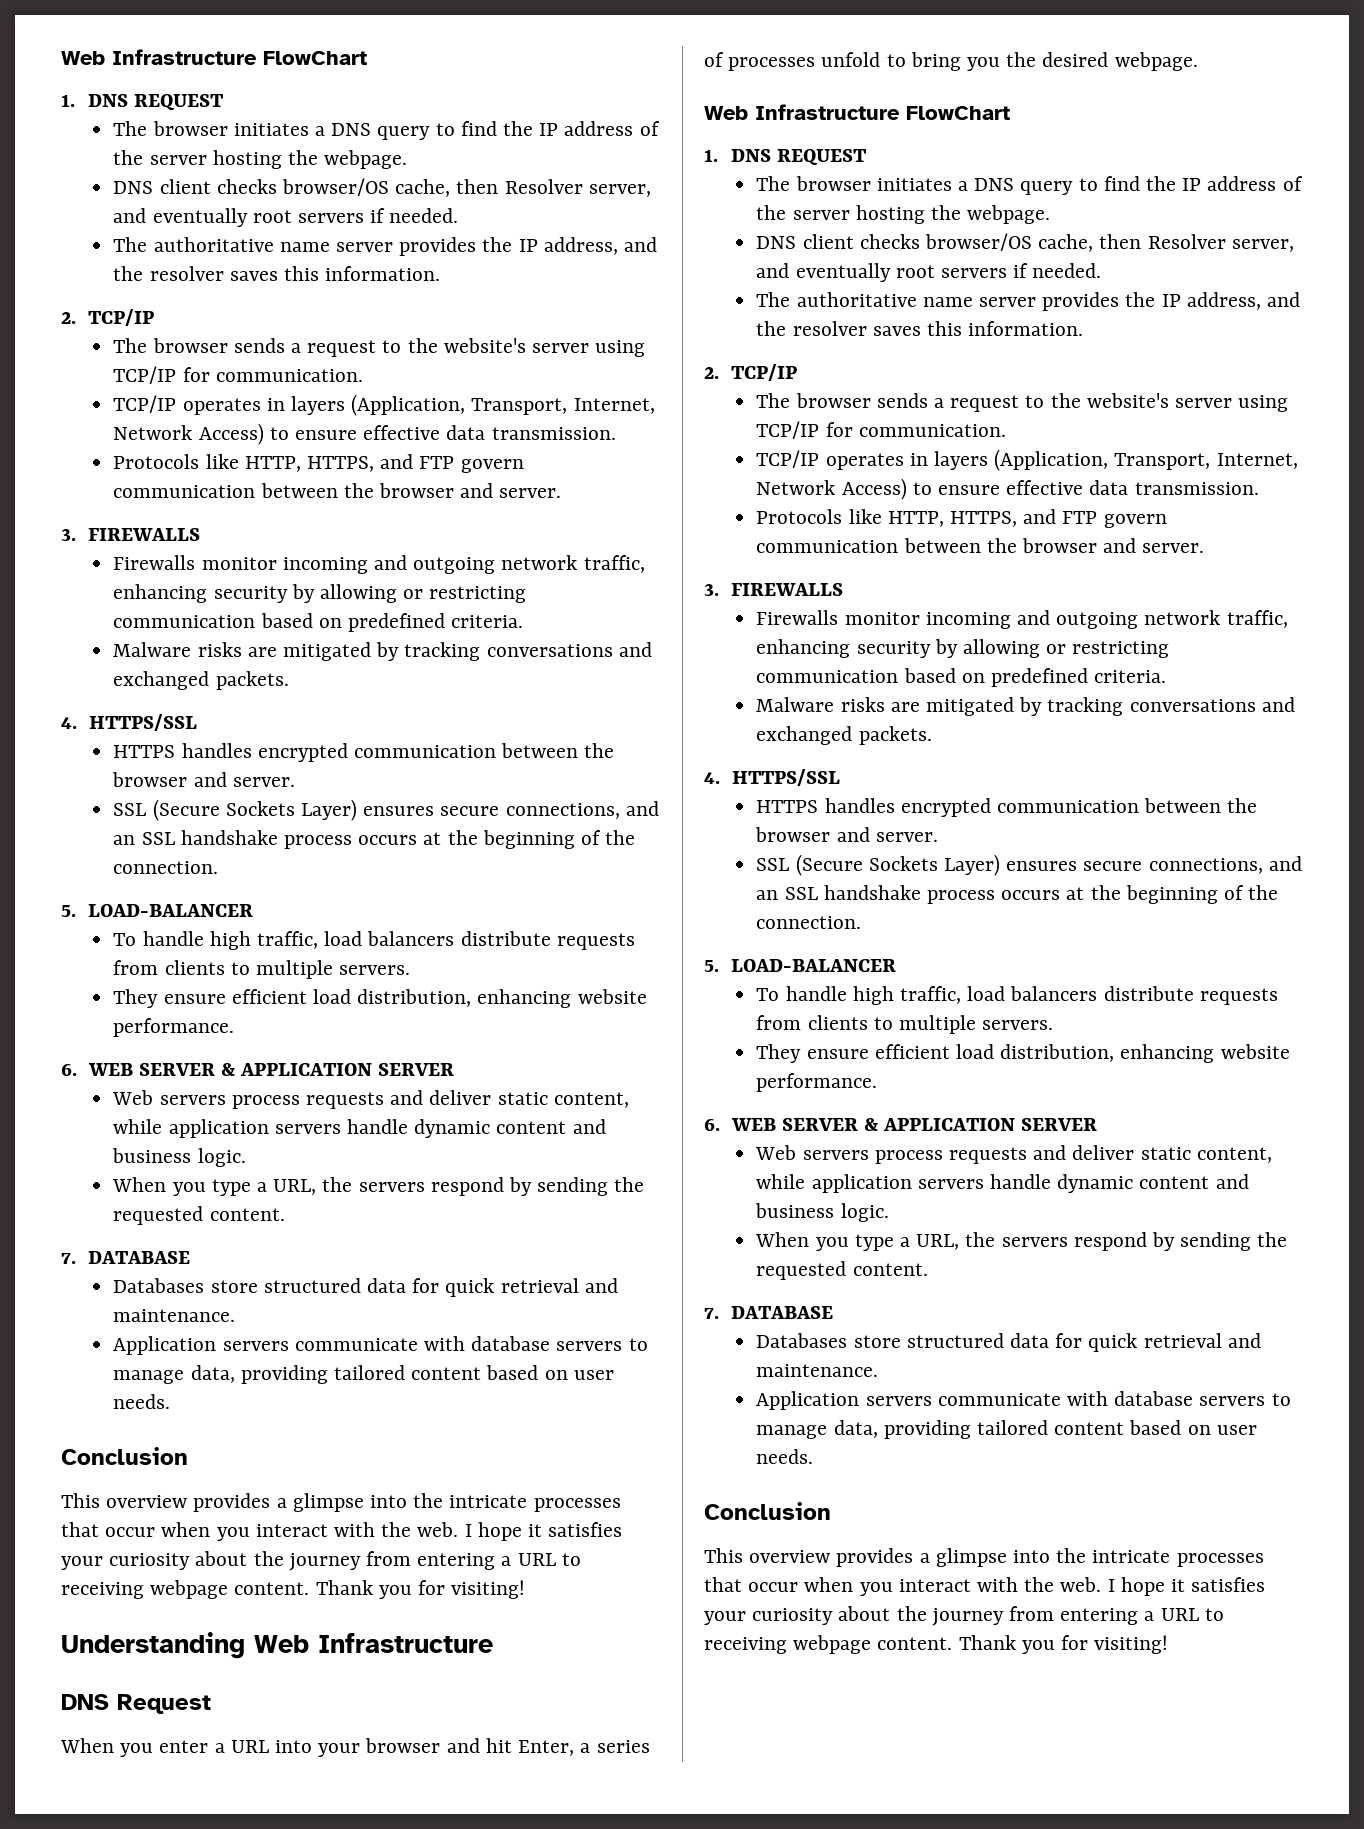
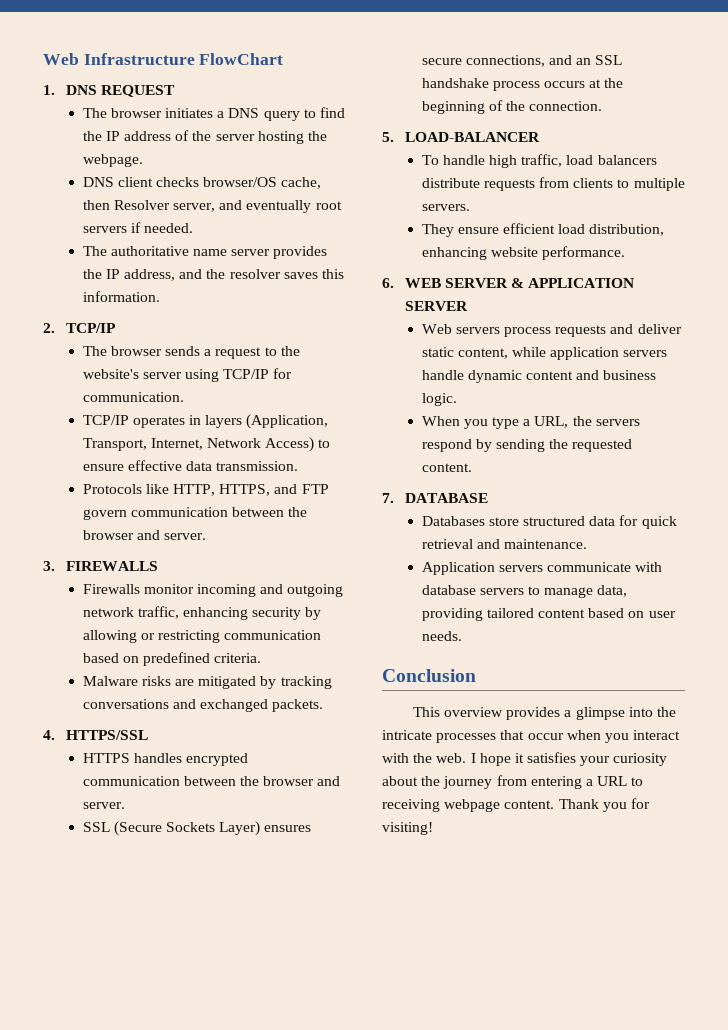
- Understanding Web Infrastructure
- DNS Request
- When you enter a URL into your browser and hit Enter, a series of processes unfold to bring you the desired webpage.
- Web Infrastructure FlowChart
- 1. DNS REQUEST
- The browser initiates a DNS query to find the IP address of the server hosting the webpage.
- DNS client checks browser/OS cache, then Resolver server, and eventually root servers if needed.
- The authoritative name server provides the IP address, and the resolver saves this information.
- 2. TCP/IP
- The browser sends a request to the website's server using TCP/IP for communication.
- TCP/IP operates in layers (Application, Transport, Internet, Network Access) to ensure effective data transmission.
- Protocols like HTTP, HTTPS, and FTP govern communication between the browser and server.
- 3. FIREWALLS
- Firewalls monitor incoming and outgoing network traffic, enhancing security by allowing or restricting communication based on predefined criteria.
- Malware risks are mitigated by tracking conversations and exchanged packets.
- 4. HTTPS/SSL
- HTTPS handles encrypted communication between the browser and server.
- SSL (Secure Sockets Layer) ensures secure connections, and an SSL handshake process occurs at the beginning of the connection.
- 5. LOAD-BALANCER
- To handle high traffic, load balancers distribute requests from clients to multiple servers.
- They ensure efficient load distribution, enhancing website performance.
- 6. WEB SERVER & APPLICATION SERVER
- Web servers process requests and deliver static content, while application servers handle dynamic content and business logic.
- When you type a URL, the servers respond by sending the requested content.
- 7. DATABASE
- Databases store structured data for quick retrieval and maintenance.
- Application servers communicate with database servers to manage data, providing tailored content based on user needs.
- Conclusion
- This overview provides a glimpse into the intricate processes that occur when you interact with the web. I hope it satisfies your curiosity about the journey from entering a URL to receiving webpage content. Thank you for visiting!

